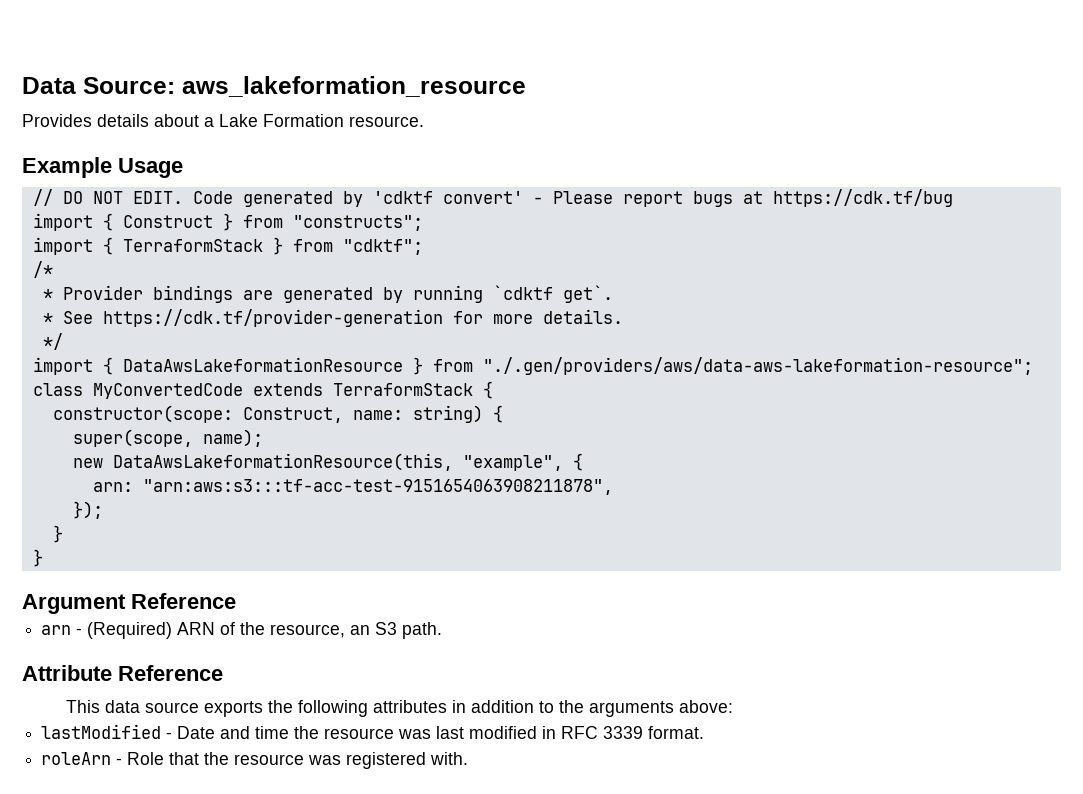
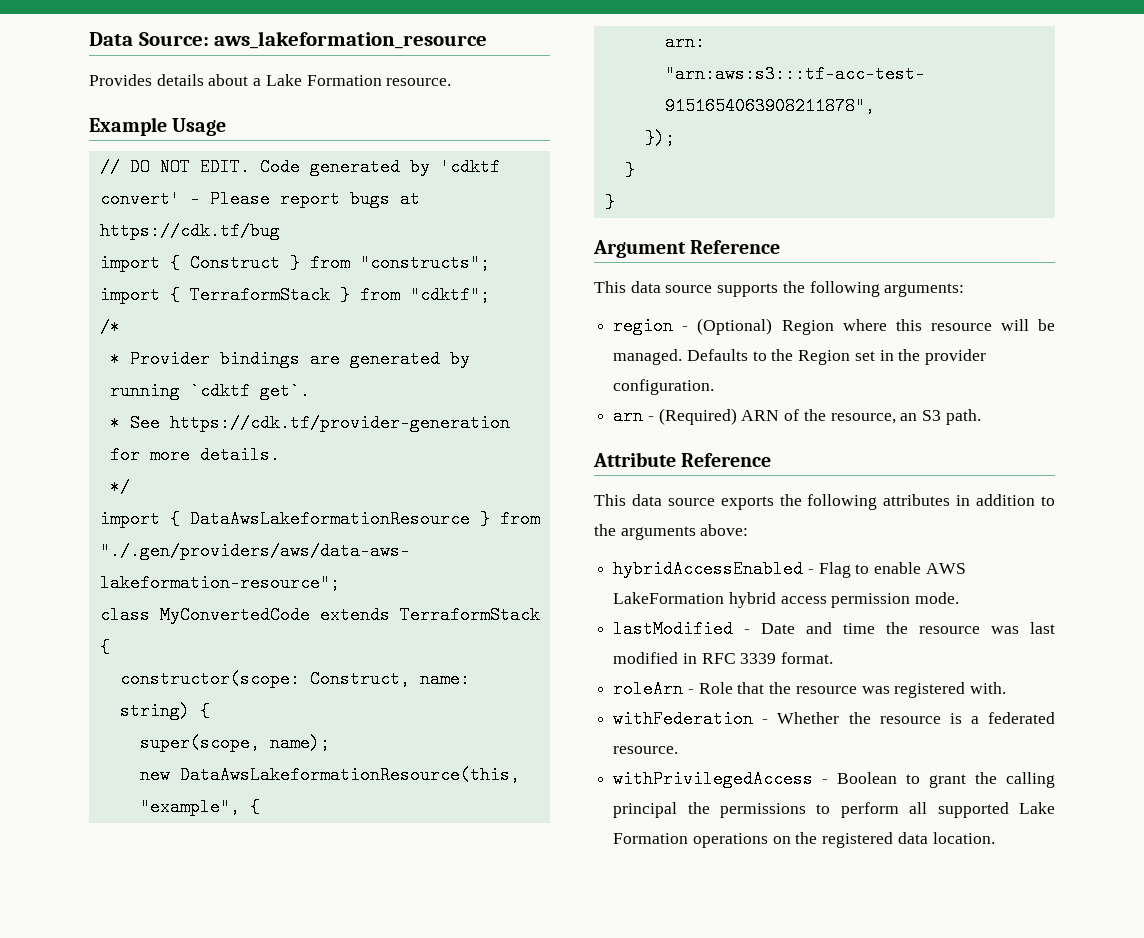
+ This data source supports the following arguments:
+ region - (Optional) Region where this resource will be managed. Defaults to the Region set in the provider configuration.
+ hybridAccessEnabled - Flag to enable AWS LakeFormation hybrid access permission mode.
+ withFederation - Whether the resource is a federated resource.
+ withPrivilegedAccess - Boolean to grant the calling principal the permissions to perform all supported Lake Formation operations on the registered data location.

